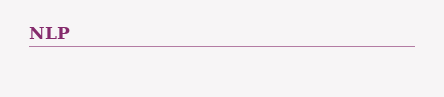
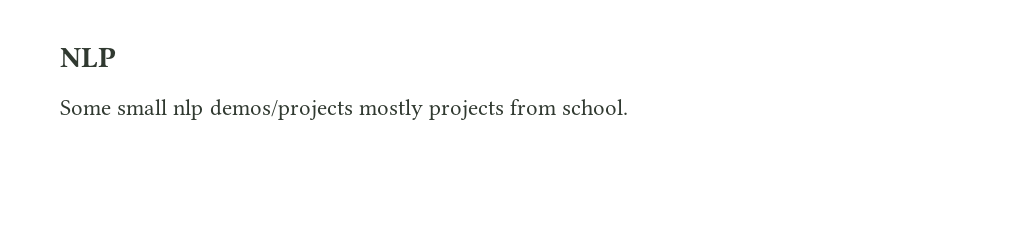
+ Some small nlp demos/projects mostly projects from school.

